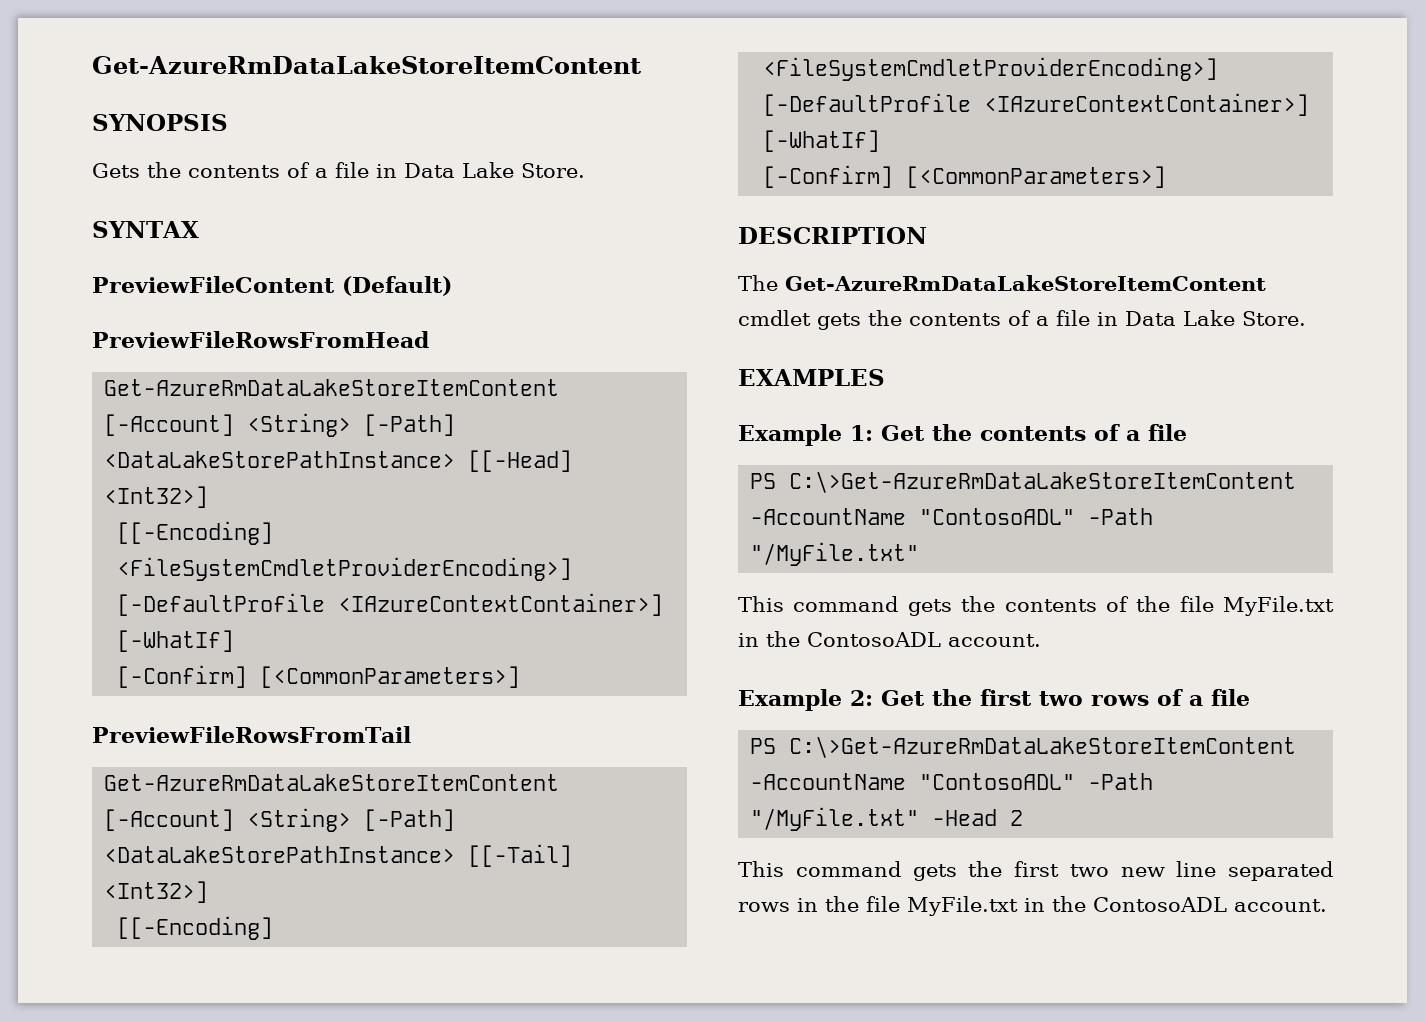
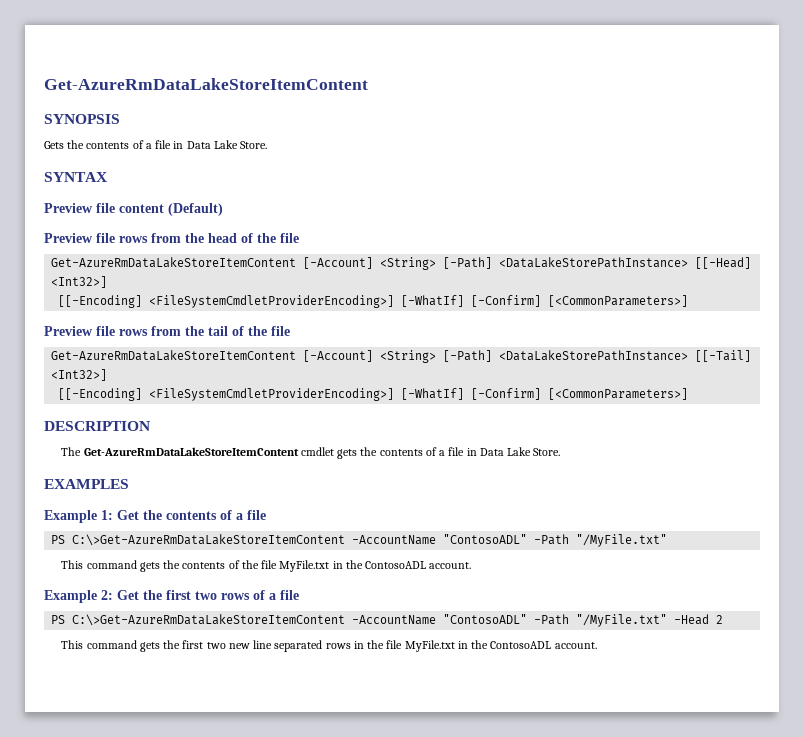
- PreviewFileContent (Default)
- PreviewFileRowsFromHead
+ Preview file content (Default)
+ Preview file rows from the head of the file
  Get-AzureRmDataLakeStoreItemContent [-Account] <String> [-Path] <DataLakeStorePathInstance> [[-Head] <Int32>]
- [[-Encoding] <FileSystemCmdletProviderEncoding>] [-DefaultProfile <IAzureContextContainer>] [-WhatIf]
- [-Confirm] [<CommonParameters>]
- PreviewFileRowsFromTail
+ [[-Encoding] <FileSystemCmdletProviderEncoding>] [-WhatIf] [-Confirm] [<CommonParameters>]
+ Preview file rows from the tail of the file
  Get-AzureRmDataLakeStoreItemContent [-Account] <String> [-Path] <DataLakeStorePathInstance> [[-Tail] <Int32>]
- [[-Encoding] <FileSystemCmdletProviderEncoding>] [-DefaultProfile <IAzureContextContainer>] [-WhatIf]
- [-Confirm] [<CommonParameters>]
+ [[-Encoding] <FileSystemCmdletProviderEncoding>] [-WhatIf] [-Confirm] [<CommonParameters>]

